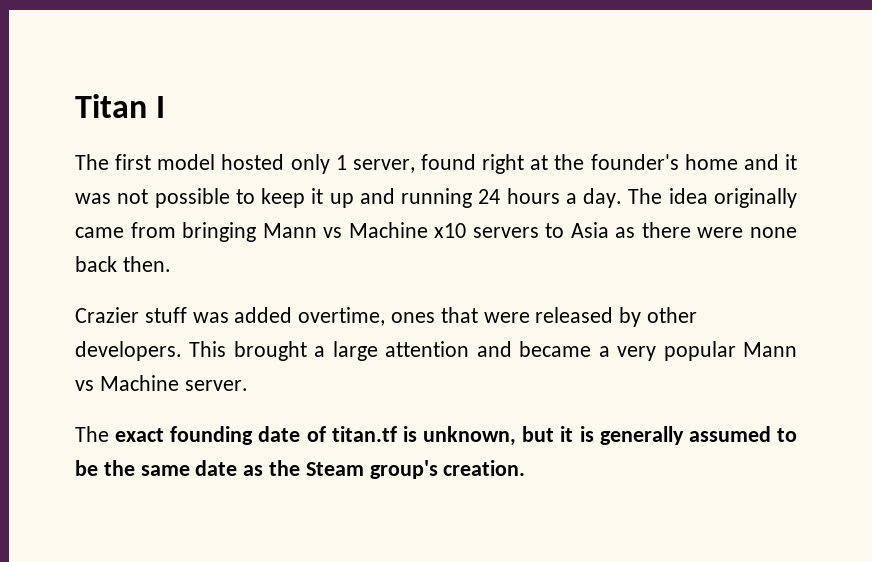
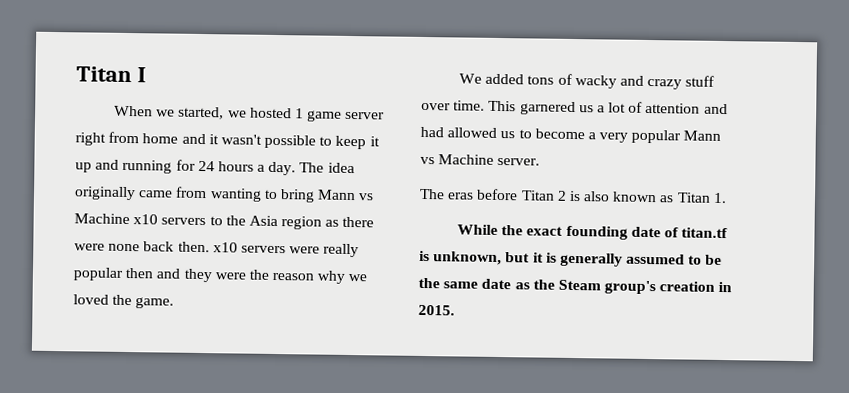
- The first model hosted only 1 server, found right at the founder's home and it was not possible to keep it up and running 24 hours a day.
+ When we started, we hosted 1 game server right from home and it wasn't possible to keep it up and running for 24 hours a day.
- The idea originally came from bringing Mann vs Machine x10 servers to Asia as there were none back then.
- Crazier stuff was added overtime, ones that were released by other developers. This brought a large attention and became a very popular Mann vs Machine server.
+ The idea originally came from wanting to bring Mann vs Machine x10 servers to the Asia region as there were none back then. x10 servers were really popular then and they were the reason why we loved the game.
+ We added tons of wacky and crazy stuff over time. This garnered us a lot of attention and had allowed us to become a very popular Mann vs Machine server.
- The exact founding date of titan.tf is unknown, but it is generally assumed to be the same date as the Steam group's creation.
+ The eras before Titan 2 is also known as Titan 1.
+ While the exact founding date of titan.tf is unknown, but it is generally assumed to be the same date as the Steam group's creation in 2015.

